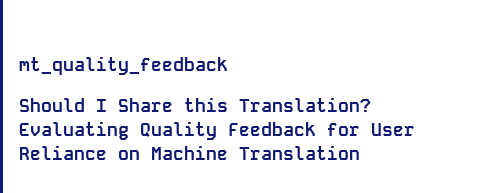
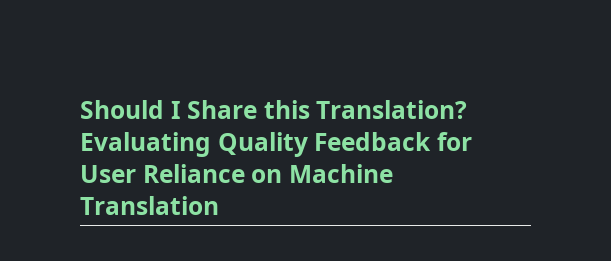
- mt_quality_feedback

